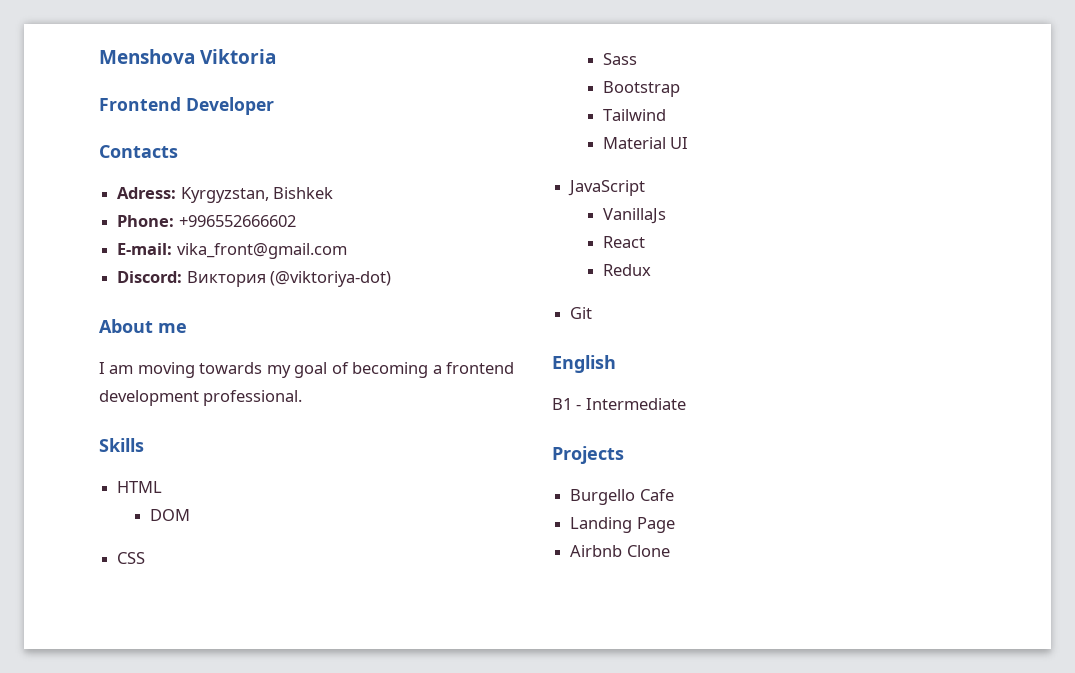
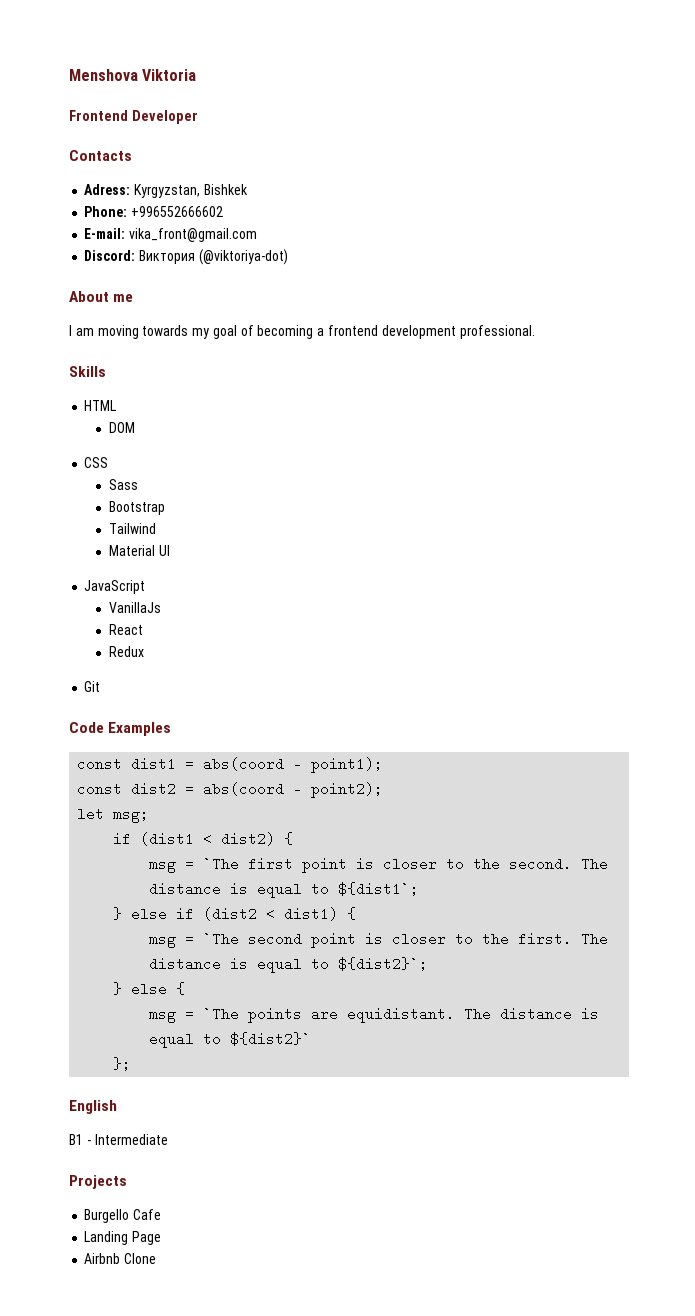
+ Code Examples
+ const dist1 = abs(coord - point1);
+ const dist2 = abs(coord - point2);
+ let msg;
+ if (dist1 < dist2) {
+ msg = `The first point is closer to the second. The distance is equal to ${dist1`;
+ } else if (dist2 < dist1) {
+ msg = `The second point is closer to the first. The distance is equal to ${dist2}`;
+ } else {
+ msg = `The points are equidistant. The distance is equal to ${dist2}`
+ };

